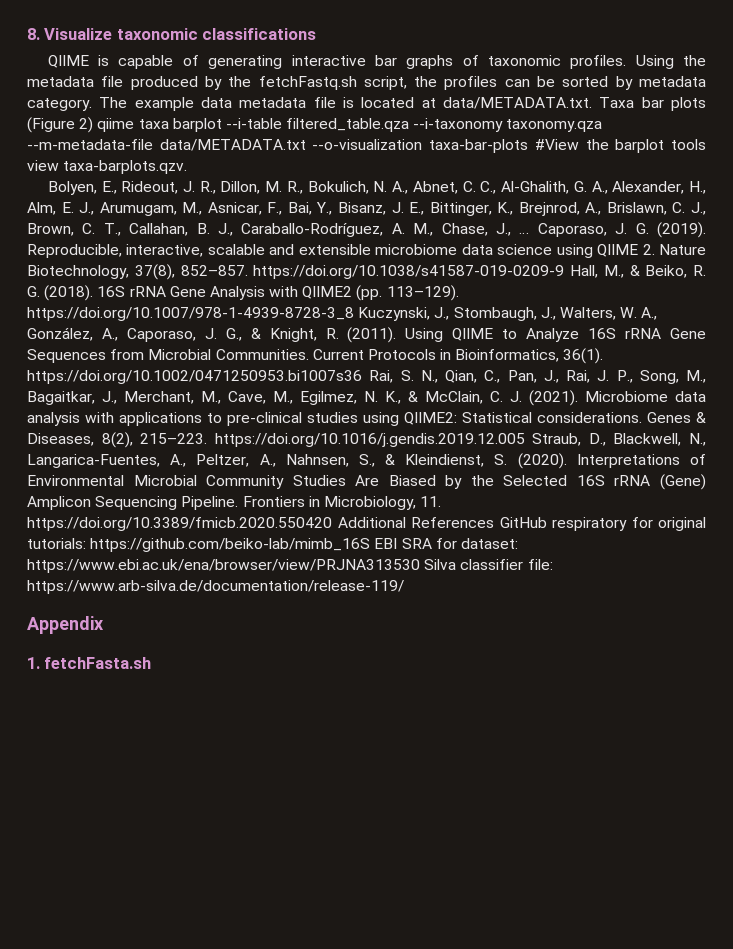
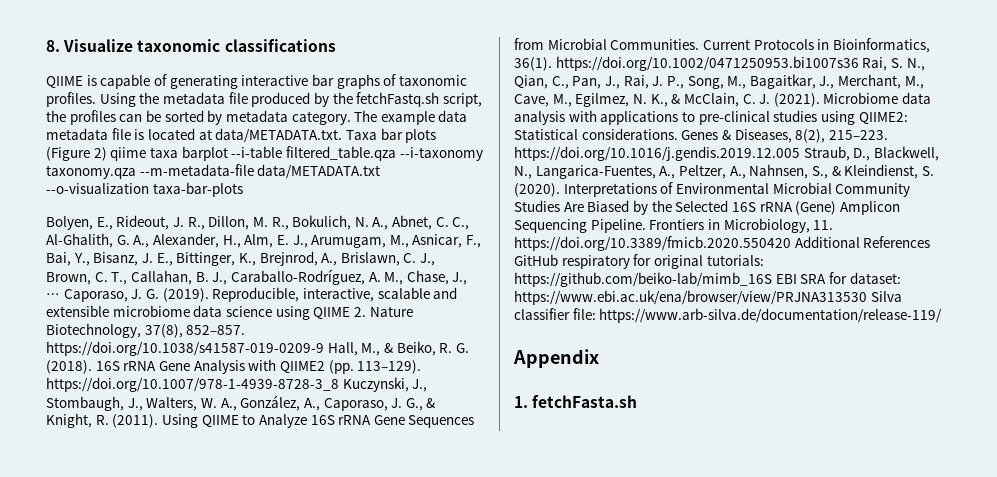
- The example data metadata file is located at data/METADATA.txt. Taxa bar plots (Figure 2) qiime taxa barplot --i-table filtered_table.qza --i-taxonomy taxonomy.qza --m-metadata-file data/METADATA.txt --o-visualization taxa-bar-plots #View the barplot tools view taxa-barplots.qzv.
+ The example data metadata file is located at data/METADATA.txt. Taxa bar plots (Figure 2) qiime taxa barplot --i-table filtered_table.qza --i-taxonomy taxonomy.qza --m-metadata-file data/METADATA.txt --o-visualization taxa-bar-plots

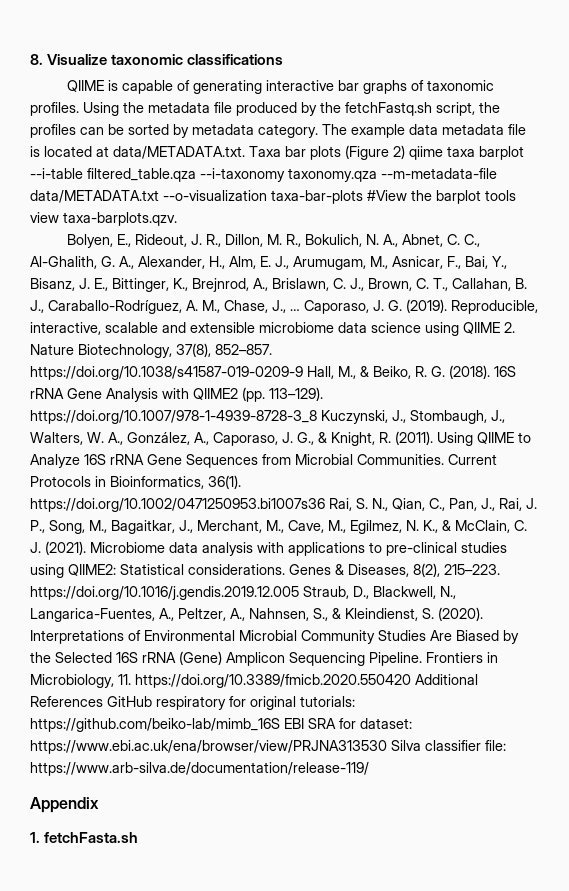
- The example data metadata file is located at data/METADATA.txt. Taxa bar plots (Figure 2) qiime taxa barplot --i-table filtered_table.qza --i-taxonomy taxonomy.qza --m-metadata-file data/METADATA.txt --o-visualization taxa-bar-plots
+ The example data metadata file is located at data/METADATA.txt. Taxa bar plots (Figure 2) qiime taxa barplot --i-table filtered_table.qza --i-taxonomy taxonomy.qza --m-metadata-file data/METADATA.txt --o-visualization taxa-bar-plots #View the barplot tools view taxa-barplots.qzv.

